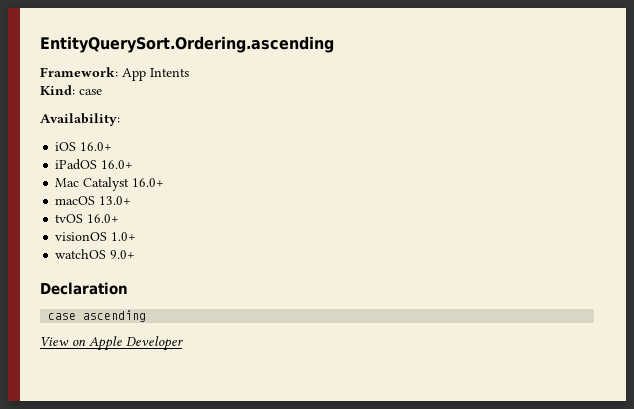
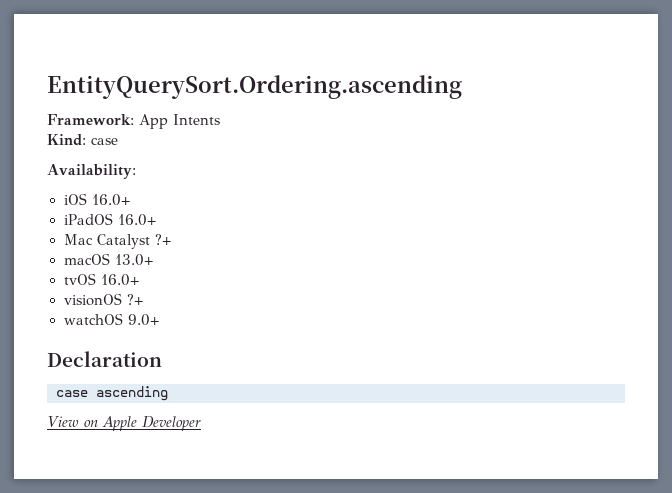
- Mac Catalyst 16.0+
+ Mac Catalyst ?+
- visionOS 1.0+
+ visionOS ?+

